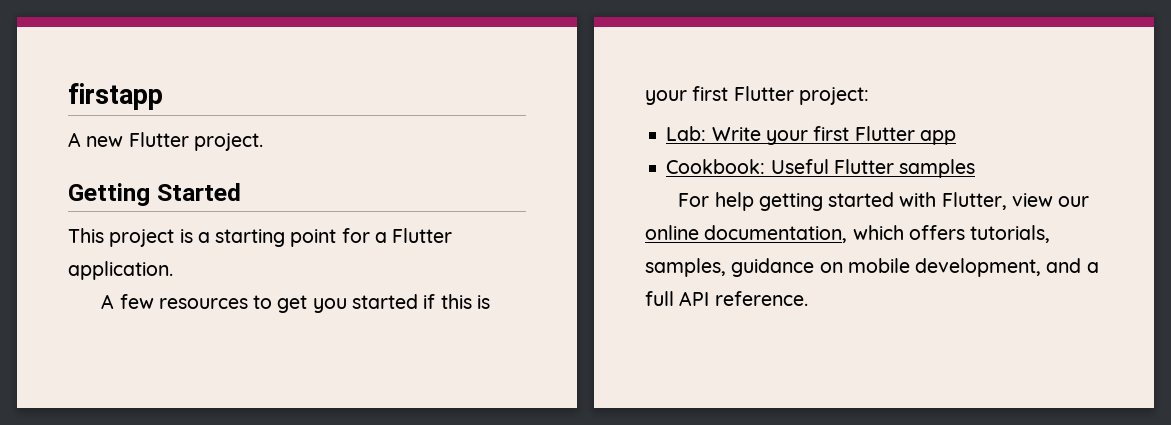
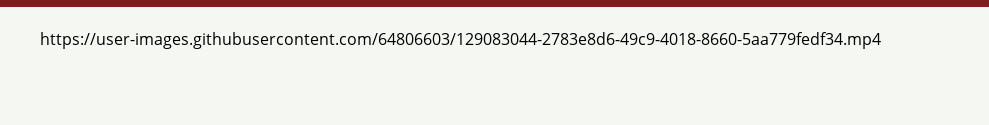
- firstapp
- A new Flutter project.
- Getting Started
- This project is a starting point for a Flutter application.
- A few resources to get you started if this is your first Flutter project:
- Lab: Write your first Flutter app
- Cookbook: Useful Flutter samples
- For help getting started with Flutter, view our online documentation, which offers tutorials, samples, guidance on mobile development, and a full API reference.
+ https://user-images.githubusercontent.com/64806603/129083044-2783e8d6-49c9-4018-8660-5aa779fedf34.mp4

